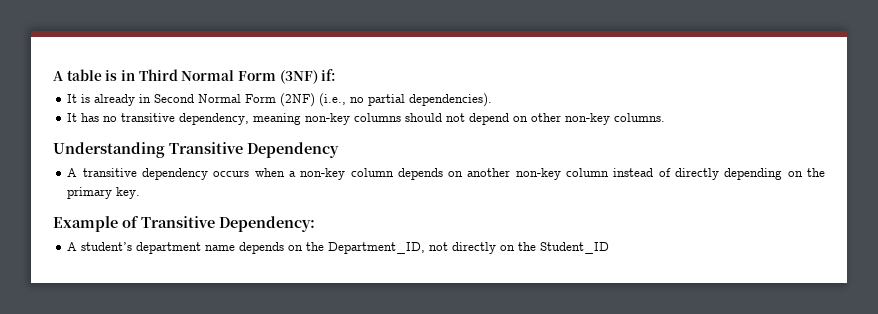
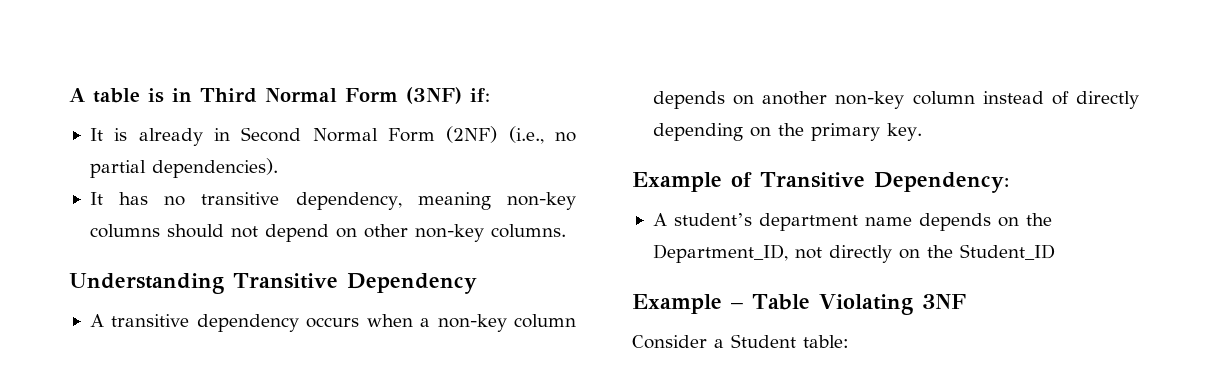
+ Example – Table Violating 3NF
+ Consider a Student table:

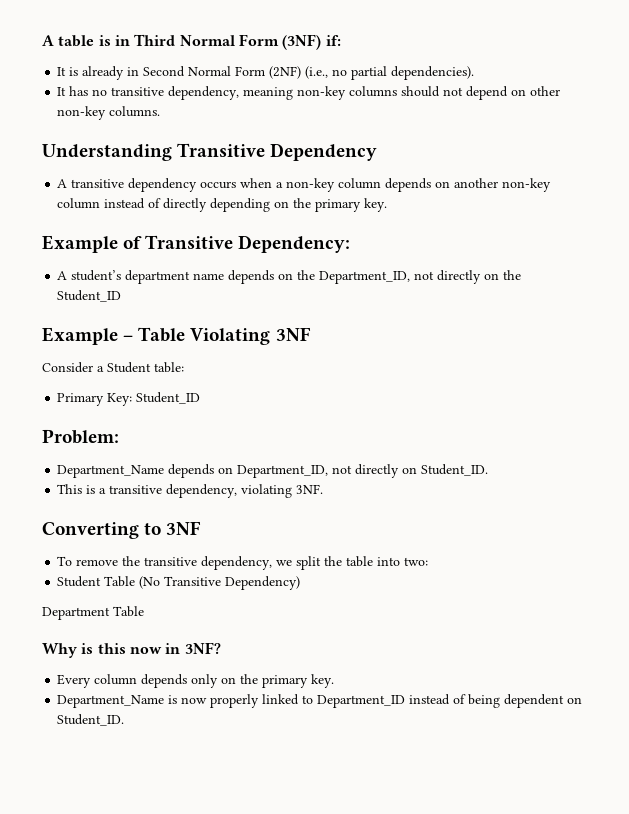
+ Primary Key: Student_ID
+ Problem:
+ Department_Name depends on Department_ID, not directly on Student_ID.
+ This is a transitive dependency, violating 3NF.
+ Converting to 3NF
+ To remove the transitive dependency, we split the table into two:
+ Student Table (No Transitive Dependency)
+ Department Table
+ Why is this now in 3NF?
+ Every column depends only on the primary key.
+ Department_Name is now properly linked to Department_ID instead of being dependent on Student_ID.

